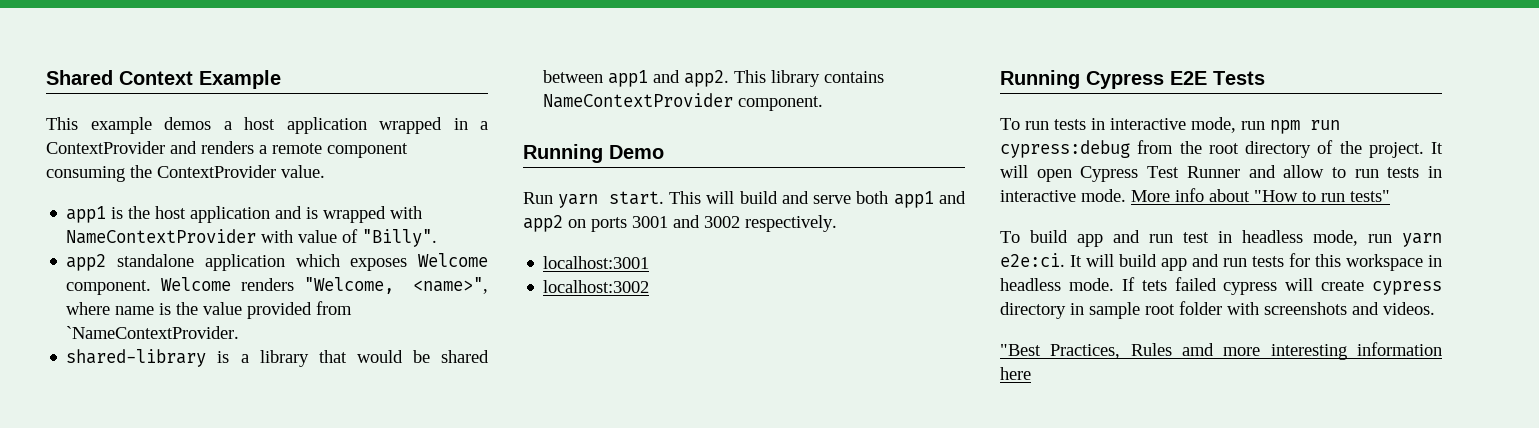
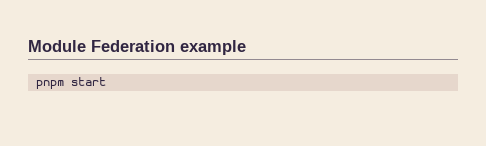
- Shared Context Example
- This example demos a host application wrapped in a ContextProvider and renders a remote component consuming the ContextProvider value.
- app1 is the host application and is wrapped with NameContextProvider with value of "Billy".
- app2 standalone application which exposes Welcome component. Welcome renders "Welcome, <name>", where name is the value provided from `NameContextProvider.
- shared-library is a library that would be shared between app1 and app2. This library contains NameContextProvider component.
- Running Demo
- Run yarn start. This will build and serve both app1 and app2 on ports 3001 and 3002 respectively.
- localhost:3001
- localhost:3002
- Running Cypress E2E Tests
- To run tests in interactive mode, run npm run cypress:debug from the root directory of the project. It will open Cypress Test Runner and allow to run tests in interactive mode. More info about "How to run tests"
- To build app and run test in headless mode, run yarn e2e:ci. It will build app and run tests for this workspace in headless mode. If tets failed cypress will create cypress directory in sample root folder with screenshots and videos.
- "Best Practices, Rules amd more interesting information here
+ Module Federation example
+ pnpm start

